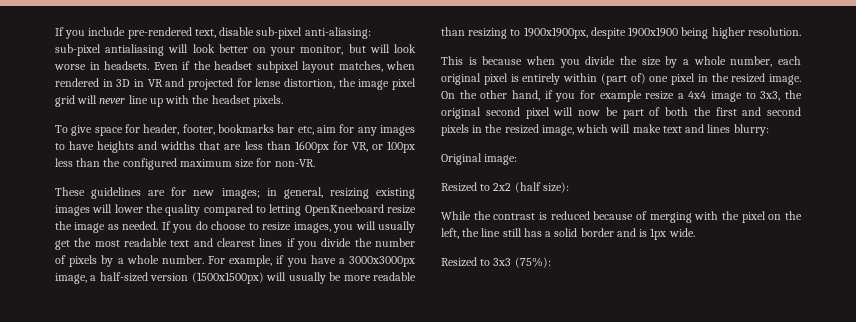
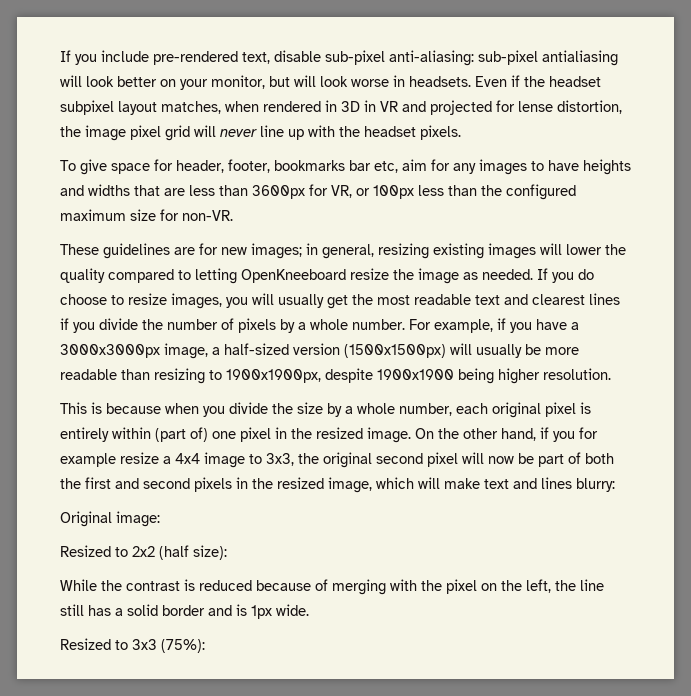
- To give space for header, footer, bookmarks bar etc, aim for any images to have heights and widths that are less than 1600px for VR, or 100px less than the configured maximum size for non-VR.
+ To give space for header, footer, bookmarks bar etc, aim for any images to have heights and widths that are less than 3600px for VR, or 100px less than the configured maximum size for non-VR.

